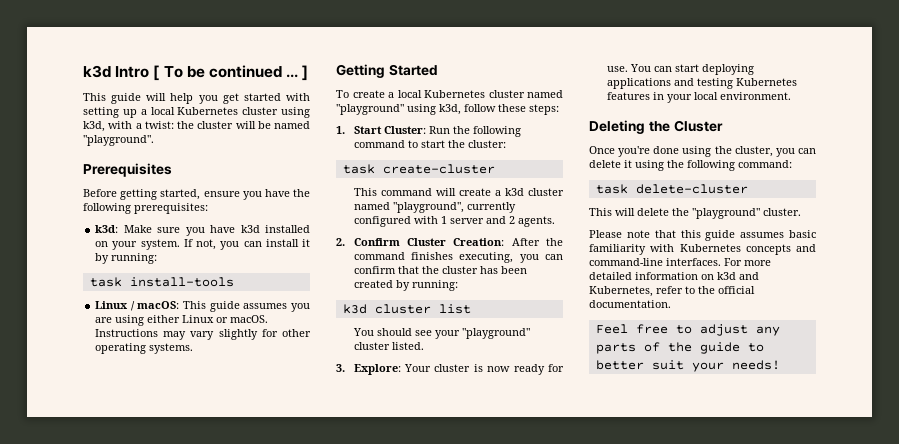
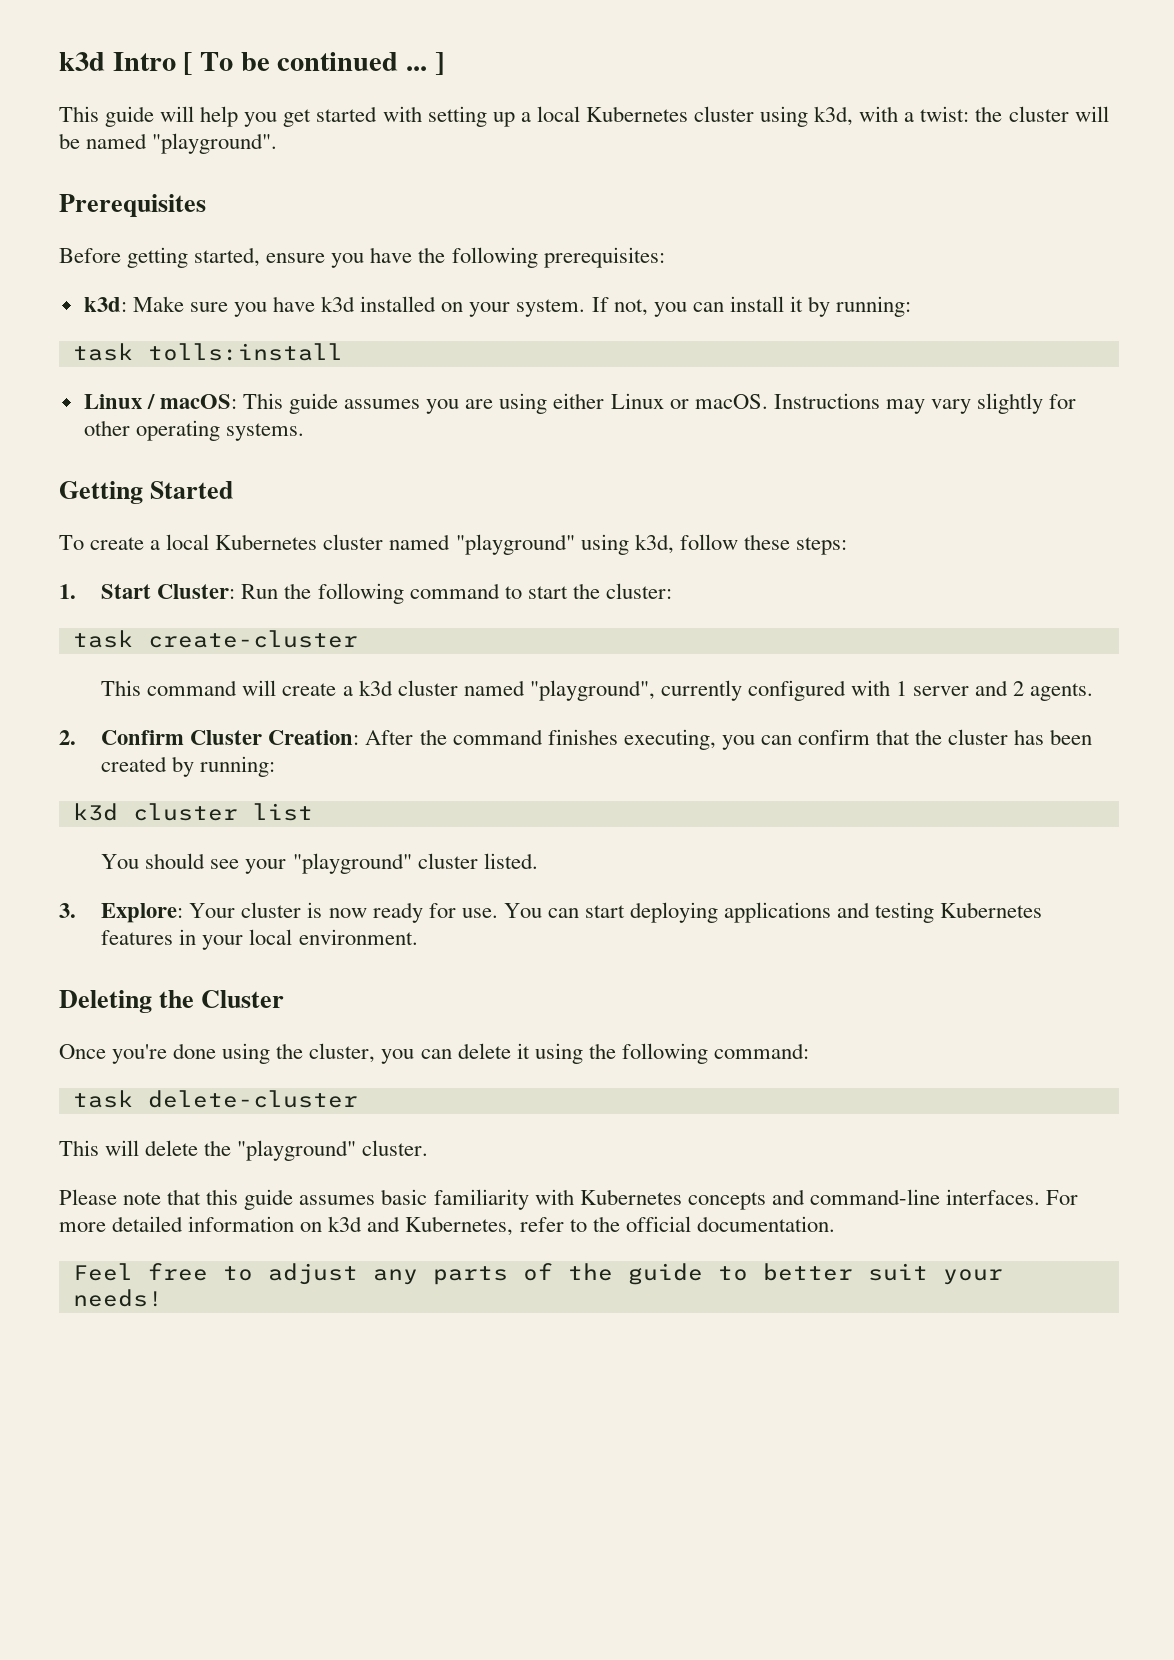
- task install-tools
+ task tolls:install

